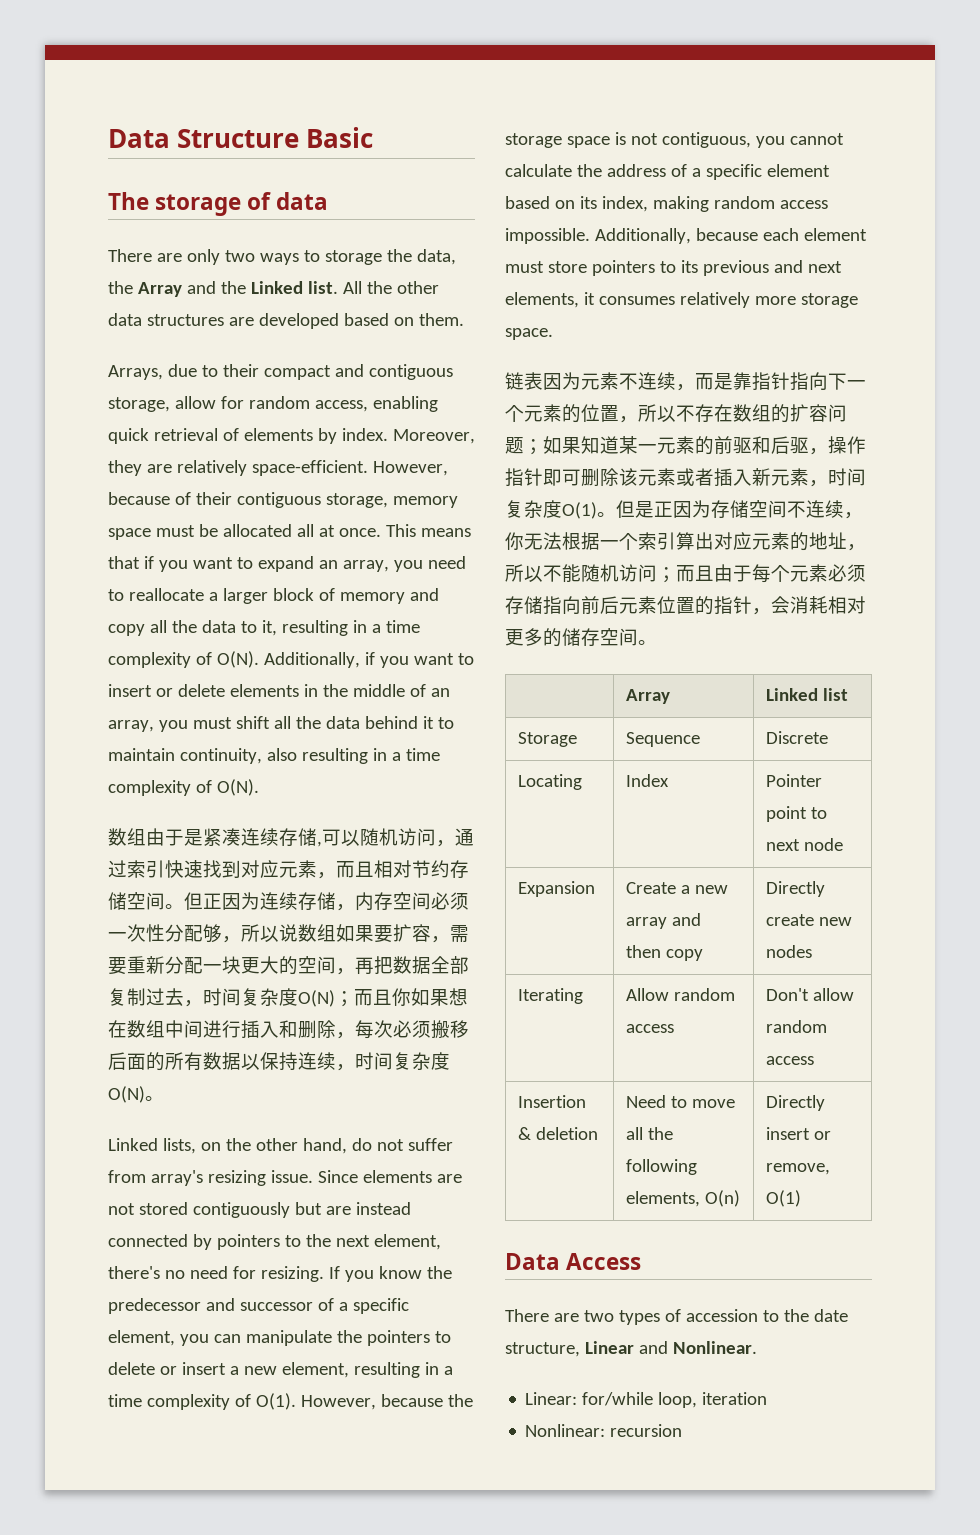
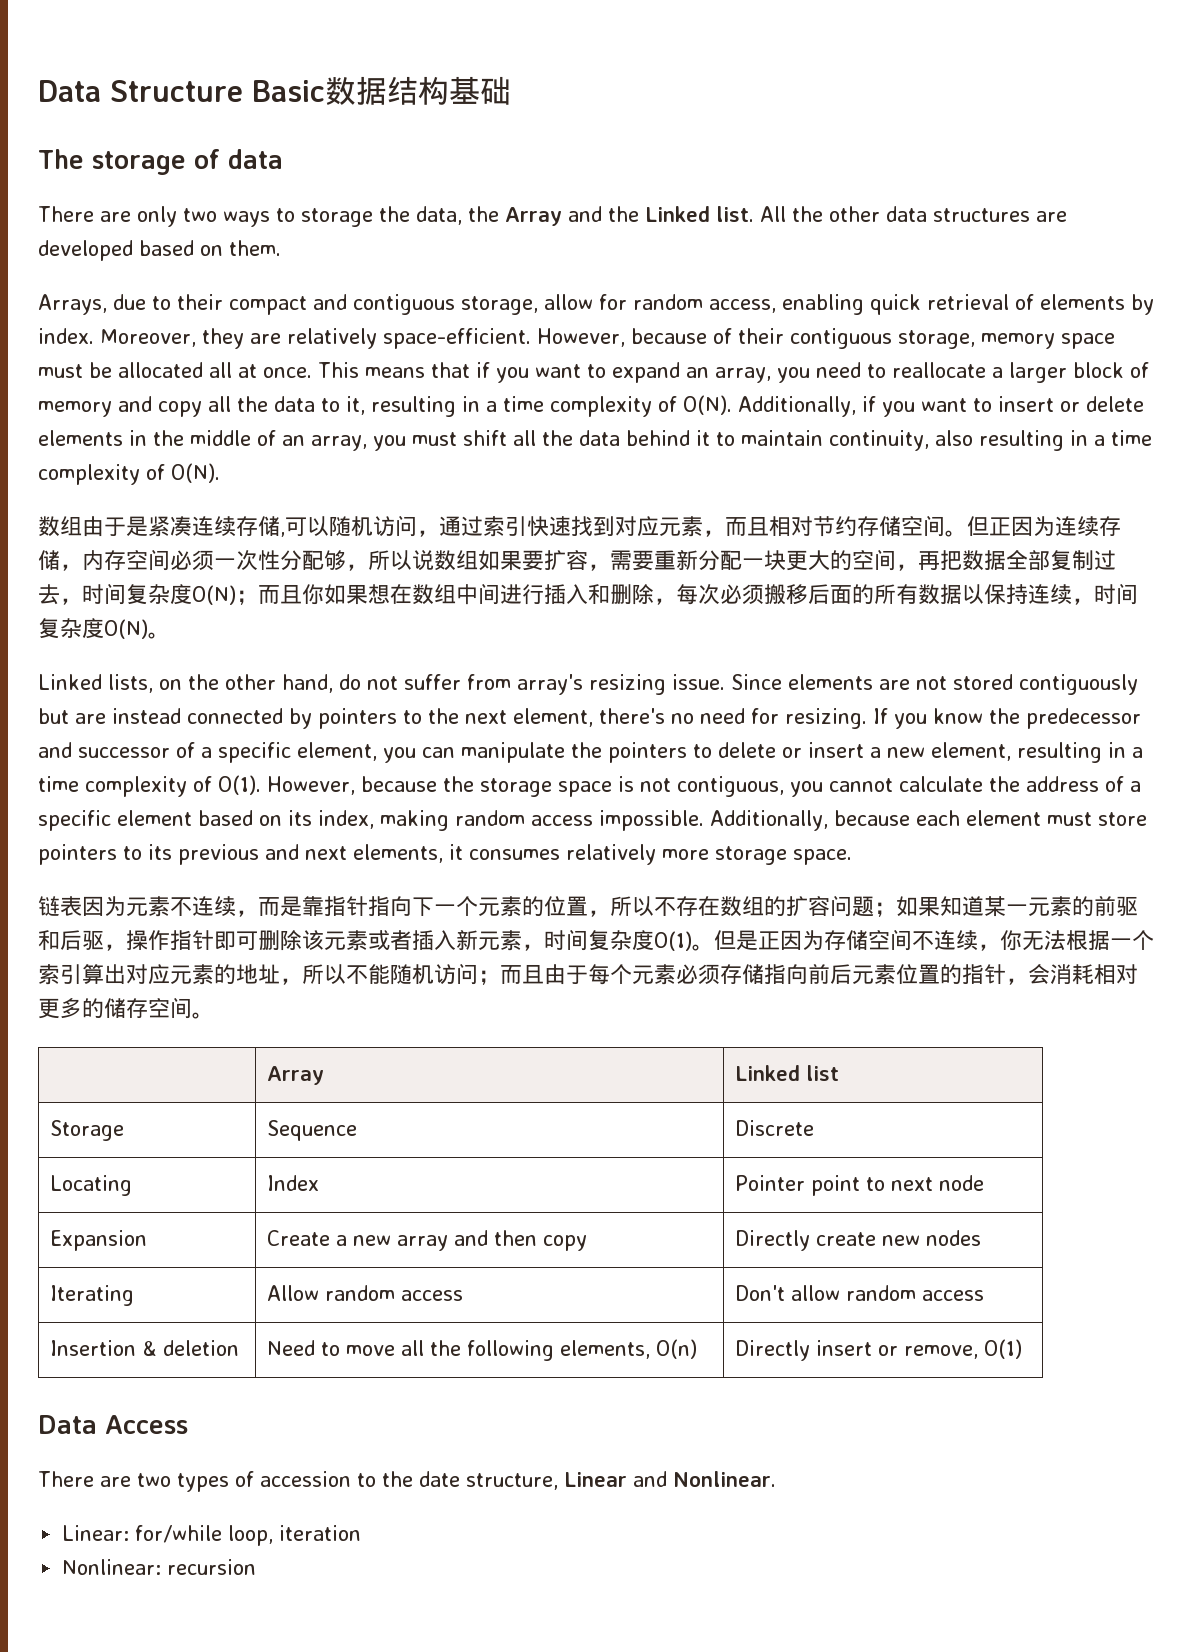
- Data Structure Basic
+ Data Structure Basic数据结构基础

